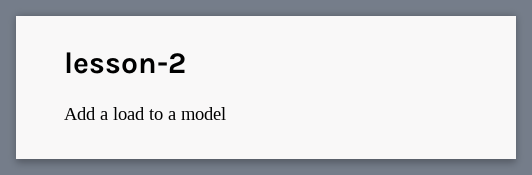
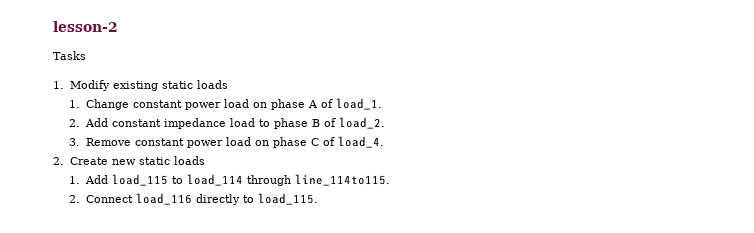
- Add a load to a model
+ Tasks
+ 1. Modify existing static loads
+ 1. Change constant power load on phase A of load_1.
+ 2. Add constant impedance load to phase B of load_2.
+ 3. Remove constant power load on phase C of load_4.
+ 2. Create new static loads
+ 1. Add load_115 to load_114 through line_114to115.
+ 2. Connect load_116 directly to load_115.

